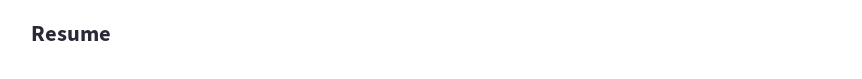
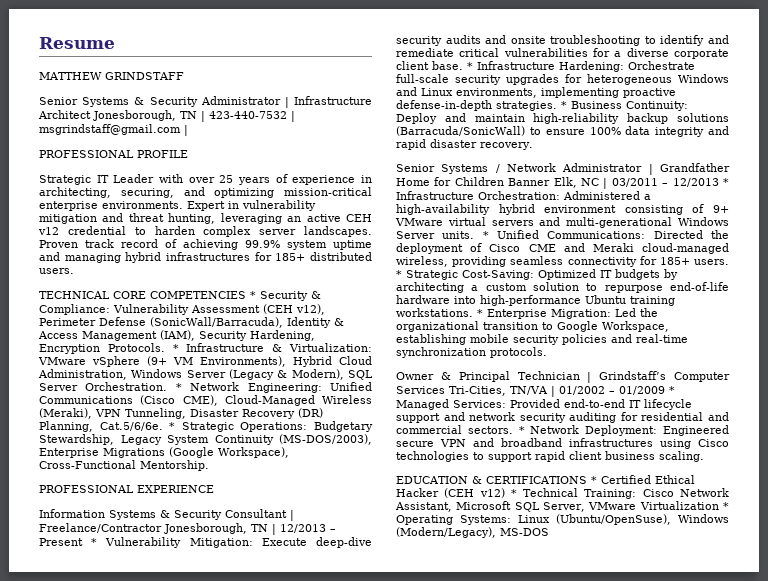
+ MATTHEW GRINDSTAFF
+ Senior Systems & Security Administrator | Infrastructure Architect Jonesborough, TN | 423-440-7532 | msgrindstaff@gmail.com |
+ PROFESSIONAL PROFILE
+ Strategic IT Leader with over 25 years of experience in architecting, securing, and optimizing mission-critical enterprise environments. Expert in vulnerability mitigation and threat hunting, leveraging an active CEH v12 credential to harden complex server landscapes. Proven track record of achieving 99.9% system uptime and managing hybrid infrastructures for 185+ distributed users.
+ TECHNICAL CORE COMPETENCIES * Security & Compliance: Vulnerability Assessment (CEH v12), Perimeter Defense (SonicWall/Barracuda), Identity & Access Management (IAM), Security Hardening, Encryption Protocols. * Infrastructure & Virtualization: VMware vSphere (9+ VM Environments), Hybrid Cloud Administration, Windows Server (Legacy & Modern), SQL Server Orchestration. * Network Engineering: Unified Communications (Cisco CME), Cloud-Managed Wireless (Meraki), VPN Tunneling, Disaster Recovery (DR) Planning, Cat.5/6/6e. * Strategic Operations: Budgetary Stewardship, Legacy System Continuity (MS-DOS/2003), Enterprise Migrations (Google Workspace), Cross-Functional Mentorship.
+ PROFESSIONAL EXPERIENCE
+ Information Systems & Security Consultant | Freelance/Contractor Jonesborough, TN | 12/2013 – Present * Vulnerability Mitigation: Execute deep-dive security audits and onsite troubleshooting to identify and remediate critical vulnerabilities for a diverse corporate client base. * Infrastructure Hardening: Orchestrate full-scale security upgrades for heterogeneous Windows and Linux environments, implementing proactive defense-in-depth strategies. * Business Continuity: Deploy and maintain high-reliability backup solutions (Barracuda/SonicWall) to ensure 100% data integrity and rapid disaster recovery.
+ Senior Systems / Network Administrator | Grandfather Home for Children Banner Elk, NC | 03/2011 – 12/2013 * Infrastructure Orchestration: Administered a high-availability hybrid environment consisting of 9+ VMware virtual servers and multi-generational Windows Server units. * Unified Communications: Directed the deployment of Cisco CME and Meraki cloud-managed wireless, providing seamless connectivity for 185+ users. * Strategic Cost-Saving: Optimized IT budgets by architecting a custom solution to repurpose end-of-life hardware into high-performance Ubuntu training workstations. * Enterprise Migration: Led the organizational transition to Google Workspace, establishing mobile security policies and real-time synchronization protocols.
+ Owner & Principal Technician | Grindstaff’s Computer Services Tri-Cities, TN/VA | 01/2002 – 01/2009 * Managed Services: Provided end-to-end IT lifecycle support and network security auditing for residential and commercial sectors. * Network Deployment: Engineered secure VPN and broadband infrastructures using Cisco technologies to support rapid client business scaling.
+ EDUCATION & CERTIFICATIONS * Certified Ethical Hacker (CEH v12) * Technical Training: Cisco Network Assistant, Microsoft SQL Server, VMware Virtualization * Operating Systems: Linux (Ubuntu/OpenSuse), Windows (Modern/Legacy), MS-DOS

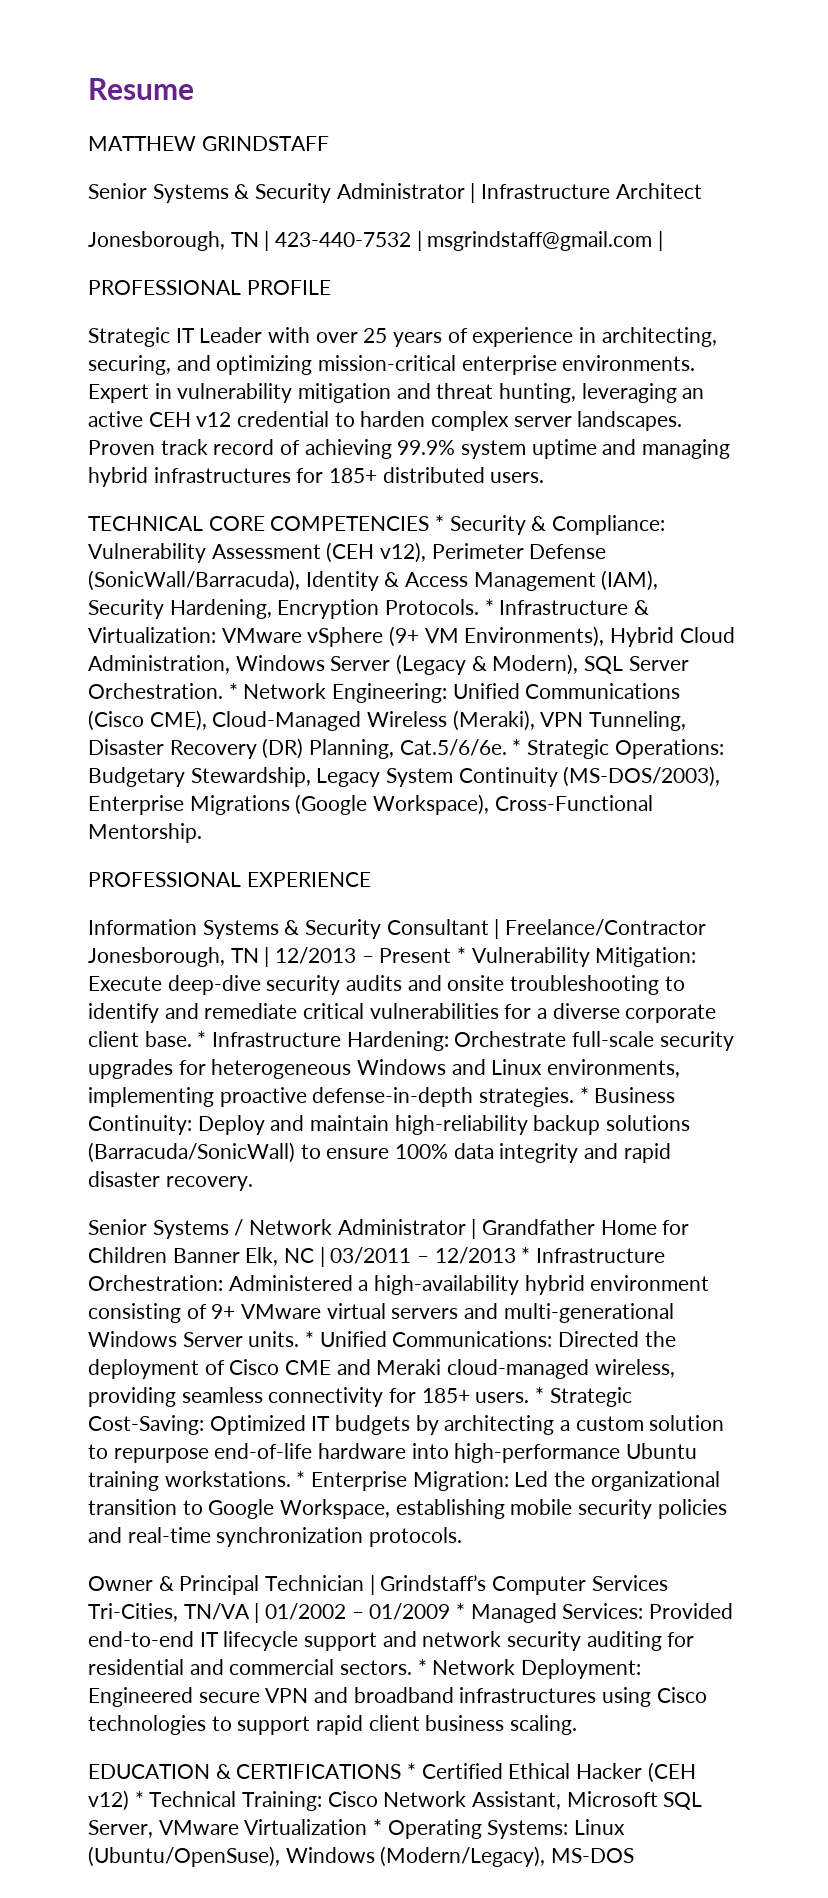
- Senior Systems & Security Administrator | Infrastructure Architect Jonesborough, TN | 423-440-7532 | msgrindstaff@gmail.com |
+ Senior Systems & Security Administrator | Infrastructure Architect
+ Jonesborough, TN | 423-440-7532 | msgrindstaff@gmail.com |

